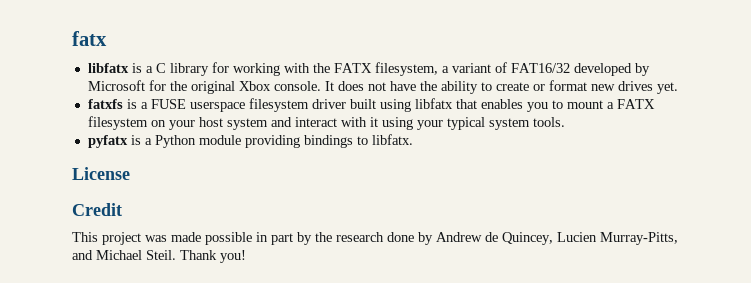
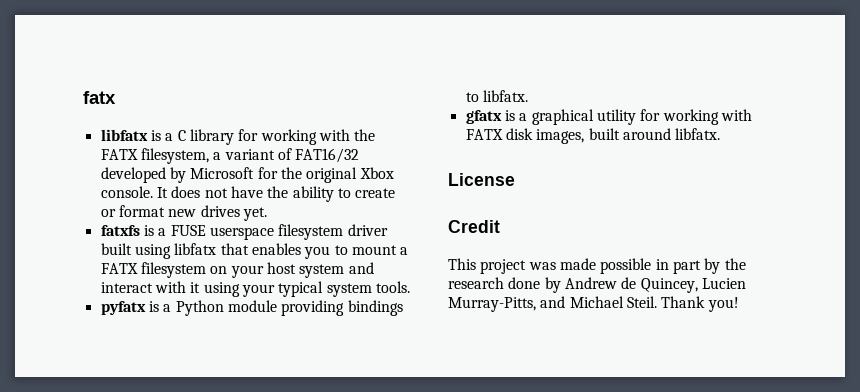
+ gfatx is a graphical utility for working with FATX disk images, built around libfatx.

